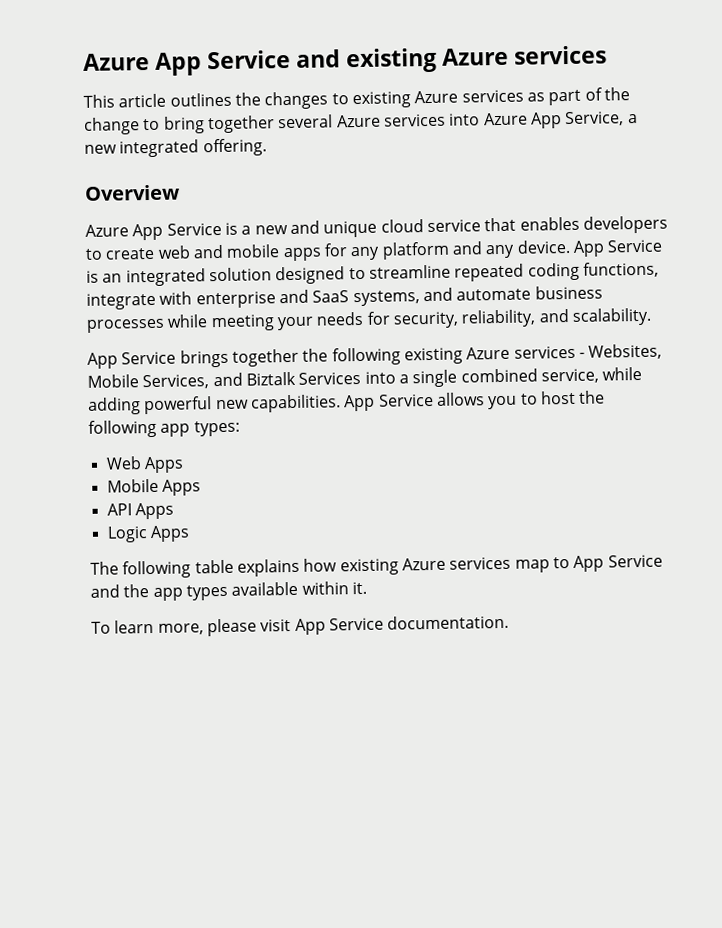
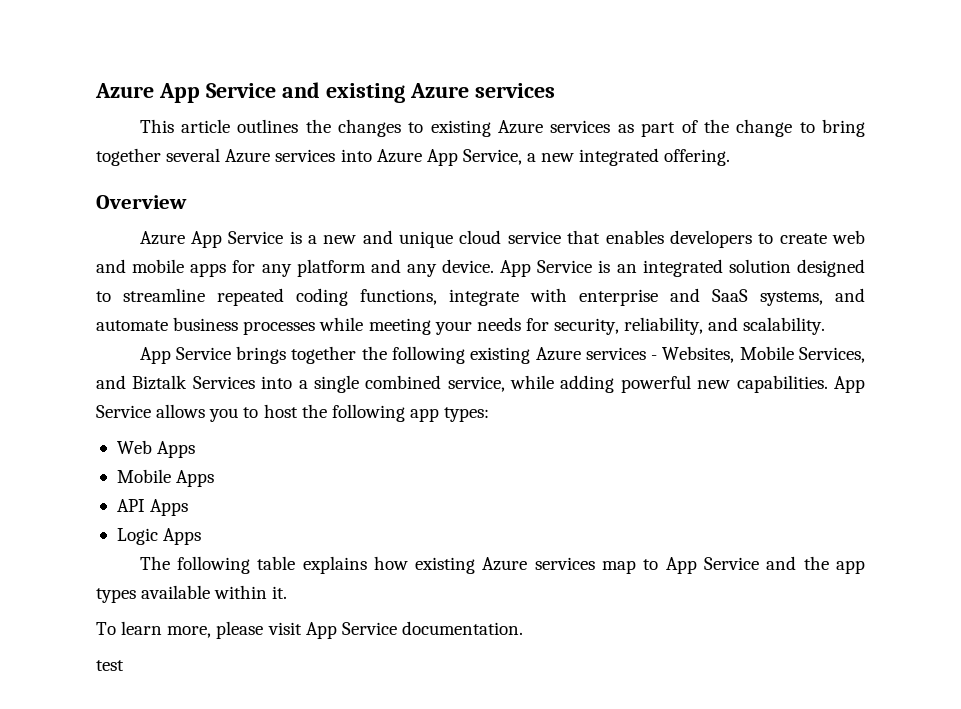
+ test

